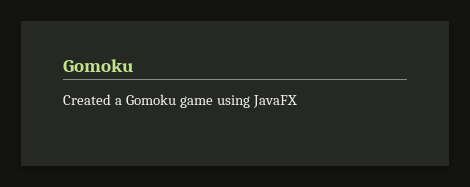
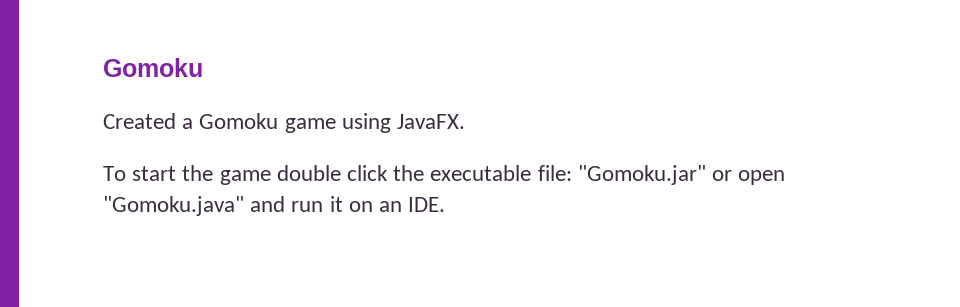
- Created a Gomoku game using JavaFX
+ Created a Gomoku game using JavaFX.
+ To start the game double click the executable file: "Gomoku.jar" or open "Gomoku.java" and run it on an IDE.

